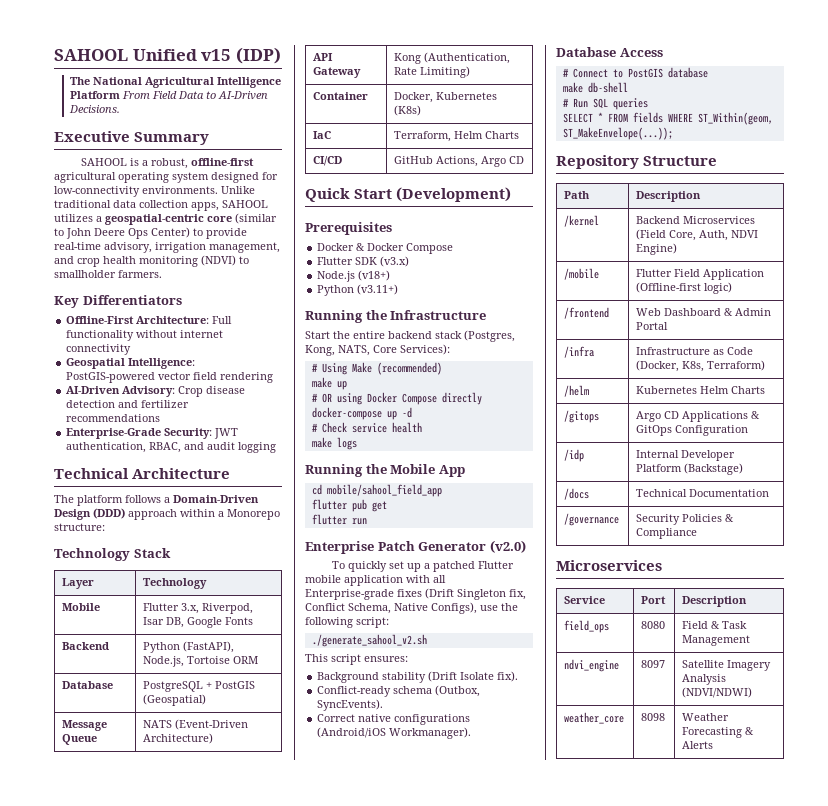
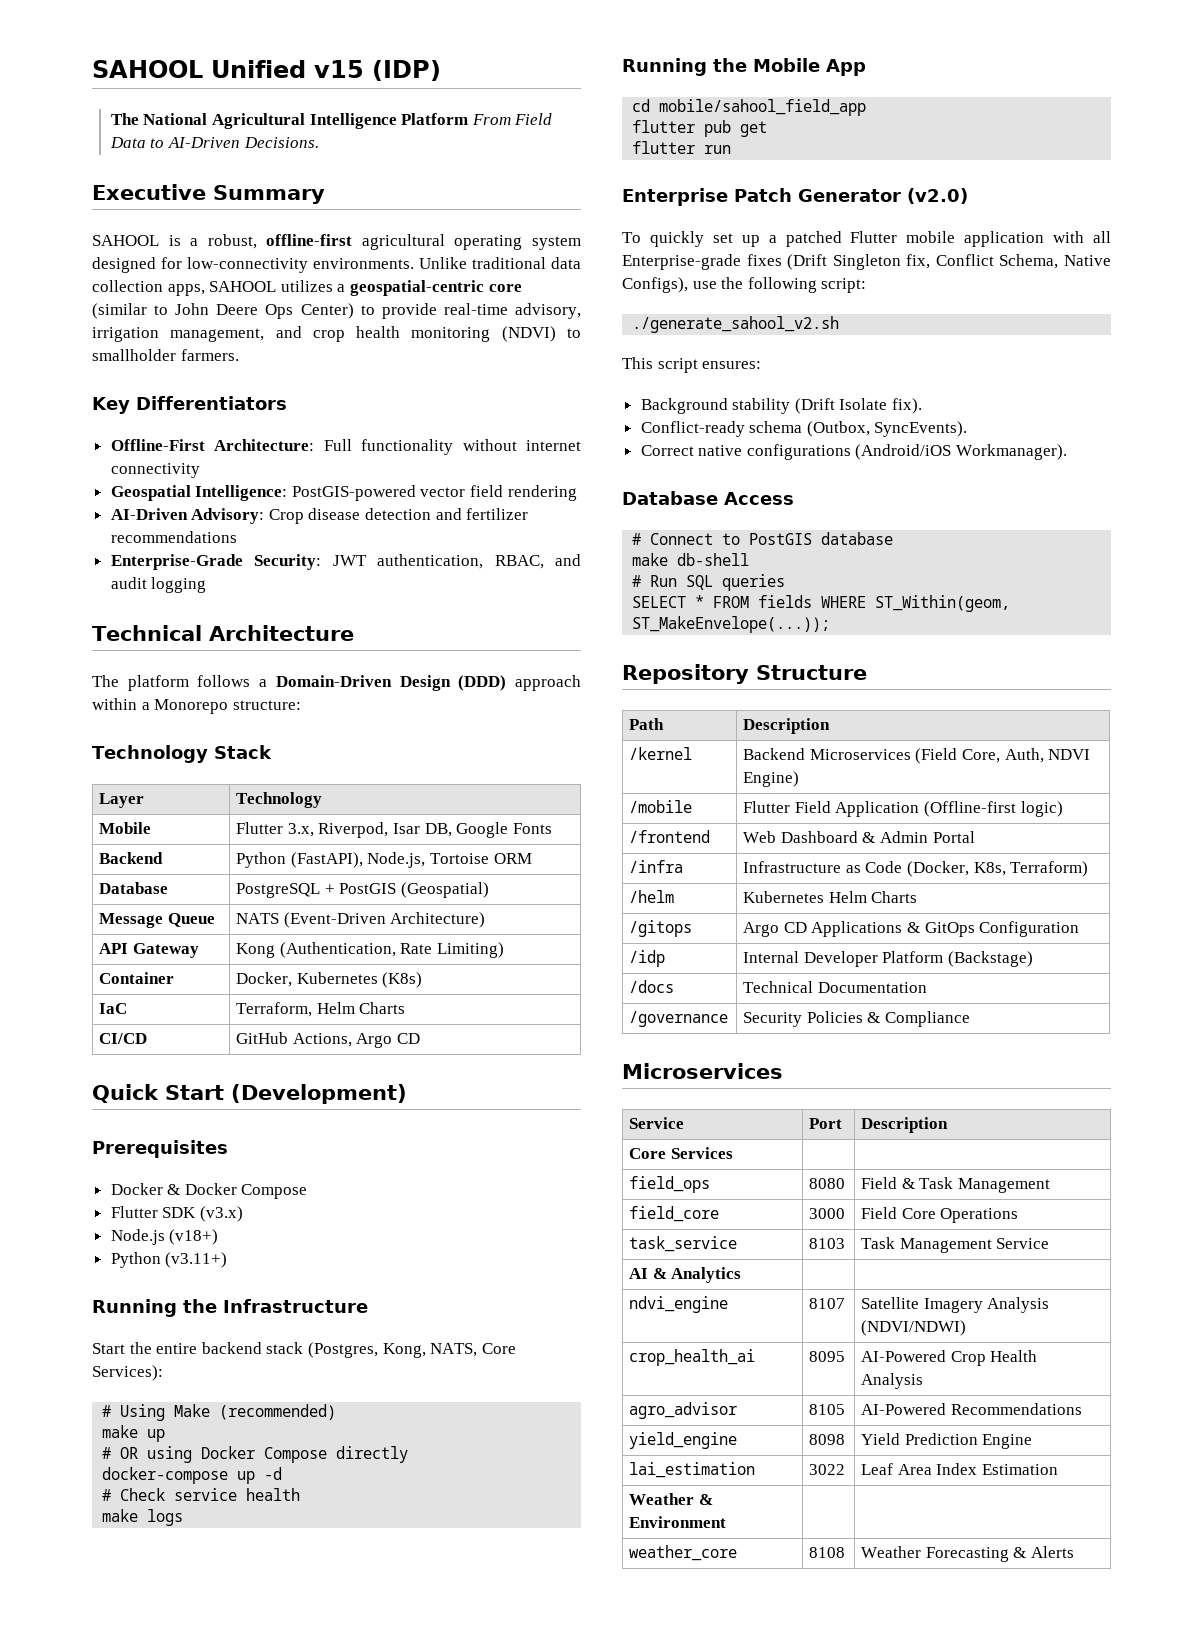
+ Core Services | |
+ field_core | 3000 | Field Core Operations
+ task_service | 8103 | Task Management Service
+ AI & Analytics | |
- ndvi_engine | 8097 | Satellite Imagery Analysis (NDVI/NDWI)
+ ndvi_engine | 8107 | Satellite Imagery Analysis (NDVI/NDWI)
+ crop_health_ai | 8095 | AI-Powered Crop Health Analysis
+ agro_advisor | 8105 | AI-Powered Recommendations
+ yield_engine | 8098 | Yield Prediction Engine
+ lai_estimation | 3022 | Leaf Area Index Estimation
+ Weather & Environment | |
- weather_core | 8098 | Weather Forecasting & Alerts
+ weather_core | 8108 | Weather Forecasting & Alerts

